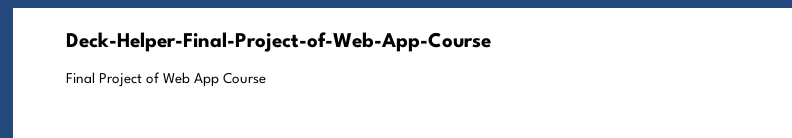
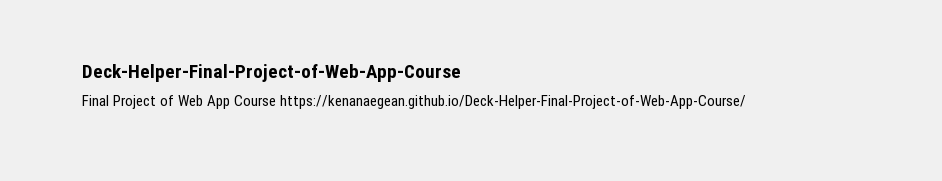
- Final Project of Web App Course
+ Final Project of Web App Course https://kenanaegean.github.io/Deck-Helper-Final-Project-of-Web-App-Course/

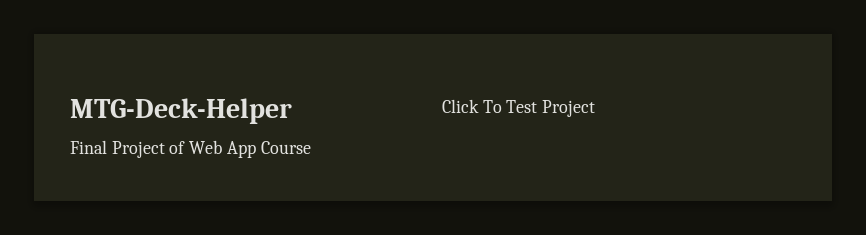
- Deck-Helper-Final-Project-of-Web-App-Course
+ MTG-Deck-Helper
- Final Project of Web App Course https://kenanaegean.github.io/Deck-Helper-Final-Project-of-Web-App-Course/
+ Final Project of Web App Course
+ Click To Test Project

